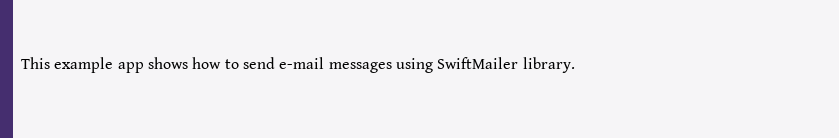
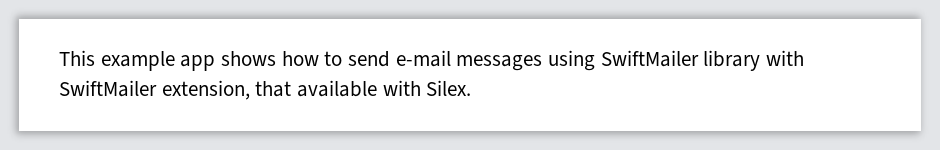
- This example app shows how to send e-mail messages using SwiftMailer library.
+ This example app shows how to send e-mail messages using SwiftMailer library with SwiftMailer extension, that available with Silex.

